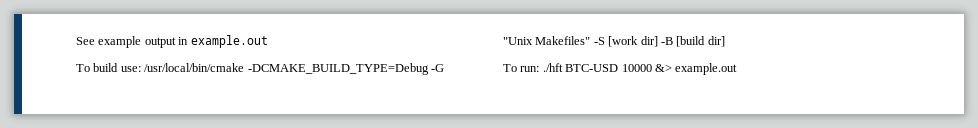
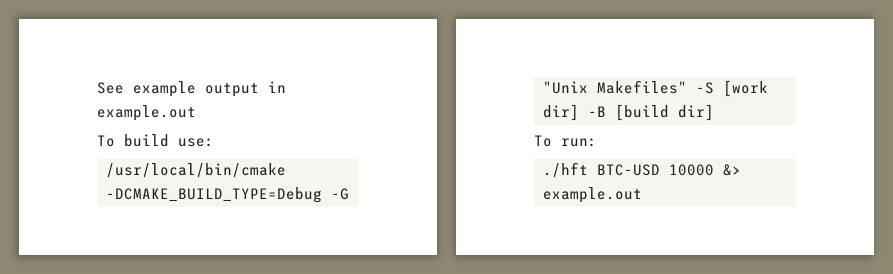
- To build use: /usr/local/bin/cmake -DCMAKE_BUILD_TYPE=Debug -G "Unix Makefiles" -S [work dir] -B [build dir]
+ To build use:
+ /usr/local/bin/cmake -DCMAKE_BUILD_TYPE=Debug -G "Unix Makefiles" -S [work dir] -B [build dir]
- To run: ./hft BTC-USD 10000 &> example.out
+ To run:
+ ./hft BTC-USD 10000 &> example.out

